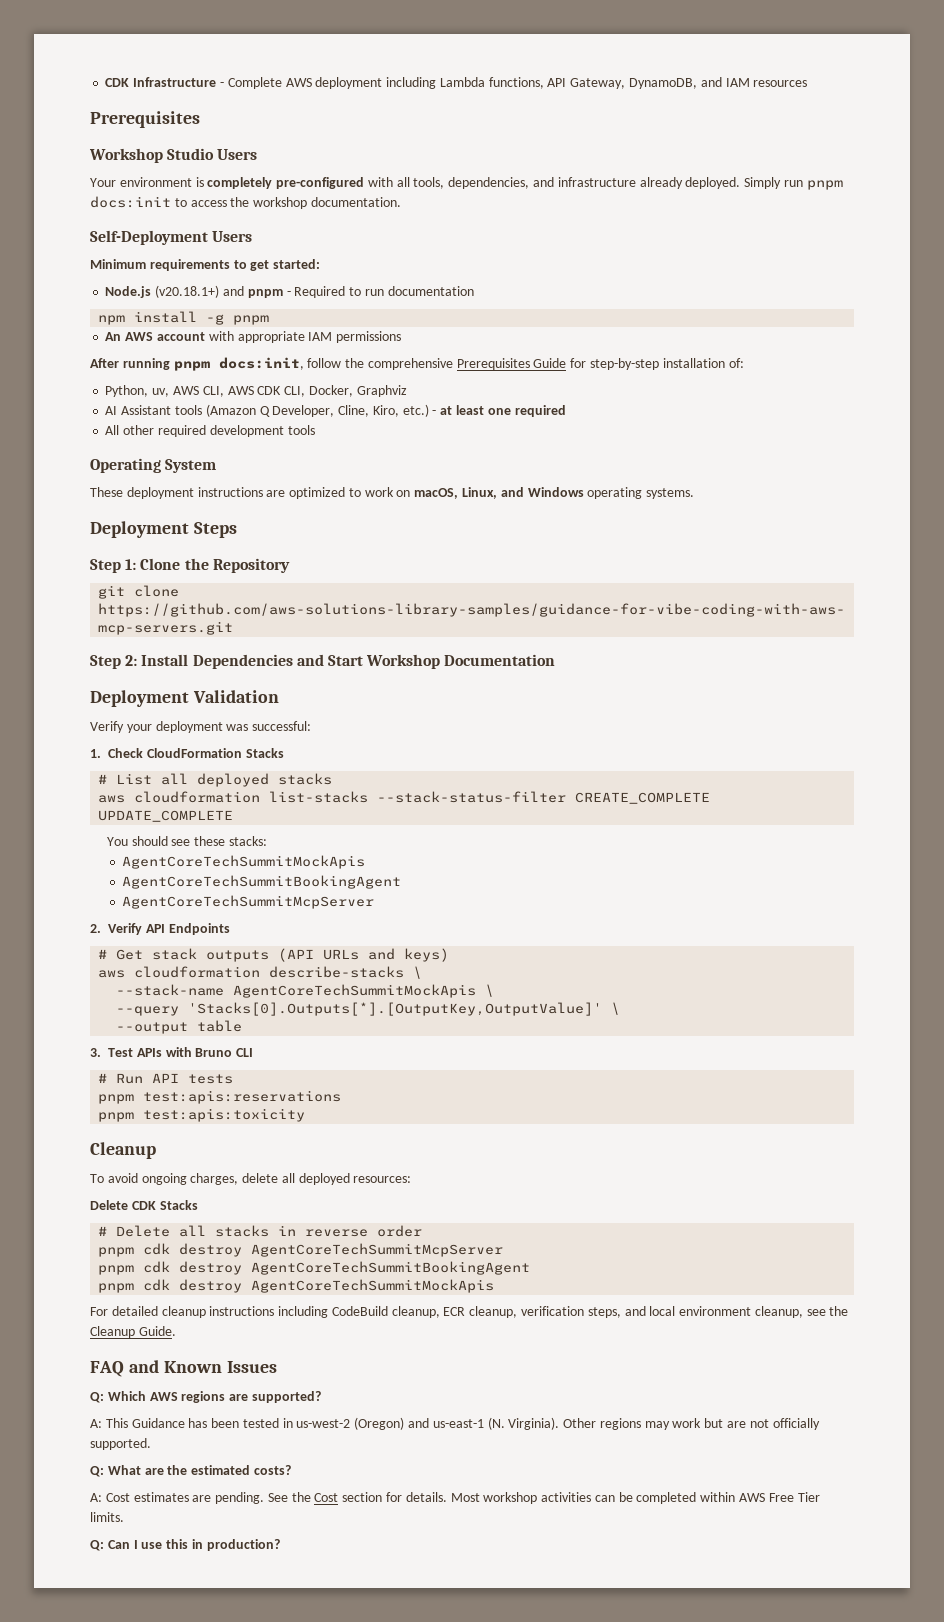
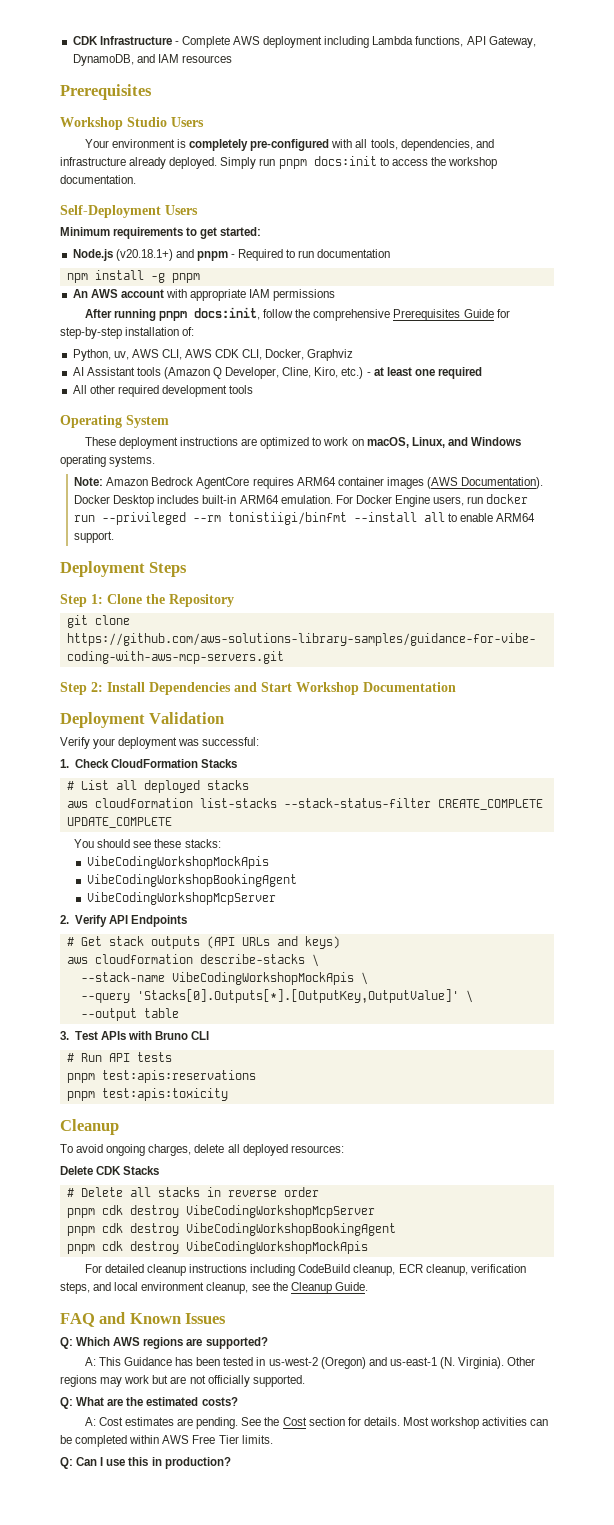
+ Note: Amazon Bedrock AgentCore requires ARM64 container images (AWS Documentation). Docker Desktop includes built-in ARM64 emulation. For Docker Engine users, run docker run --privileged --rm tonistiigi/binfmt --install all to enable ARM64 support.
  You should see these stacks:
- AgentCoreTechSummitMockApis
- AgentCoreTechSummitBookingAgent
- AgentCoreTechSummitMcpServer
+ VibeCodingWorkshopMockApis
+ VibeCodingWorkshopBookingAgent
+ VibeCodingWorkshopMcpServer
- --stack-name AgentCoreTechSummitMockApis \
+ --stack-name VibeCodingWorkshopMockApis \
- pnpm cdk destroy AgentCoreTechSummitMcpServer
- pnpm cdk destroy AgentCoreTechSummitBookingAgent
- pnpm cdk destroy AgentCoreTechSummitMockApis
+ pnpm cdk destroy VibeCodingWorkshopMcpServer
+ pnpm cdk destroy VibeCodingWorkshopBookingAgent
+ pnpm cdk destroy VibeCodingWorkshopMockApis

